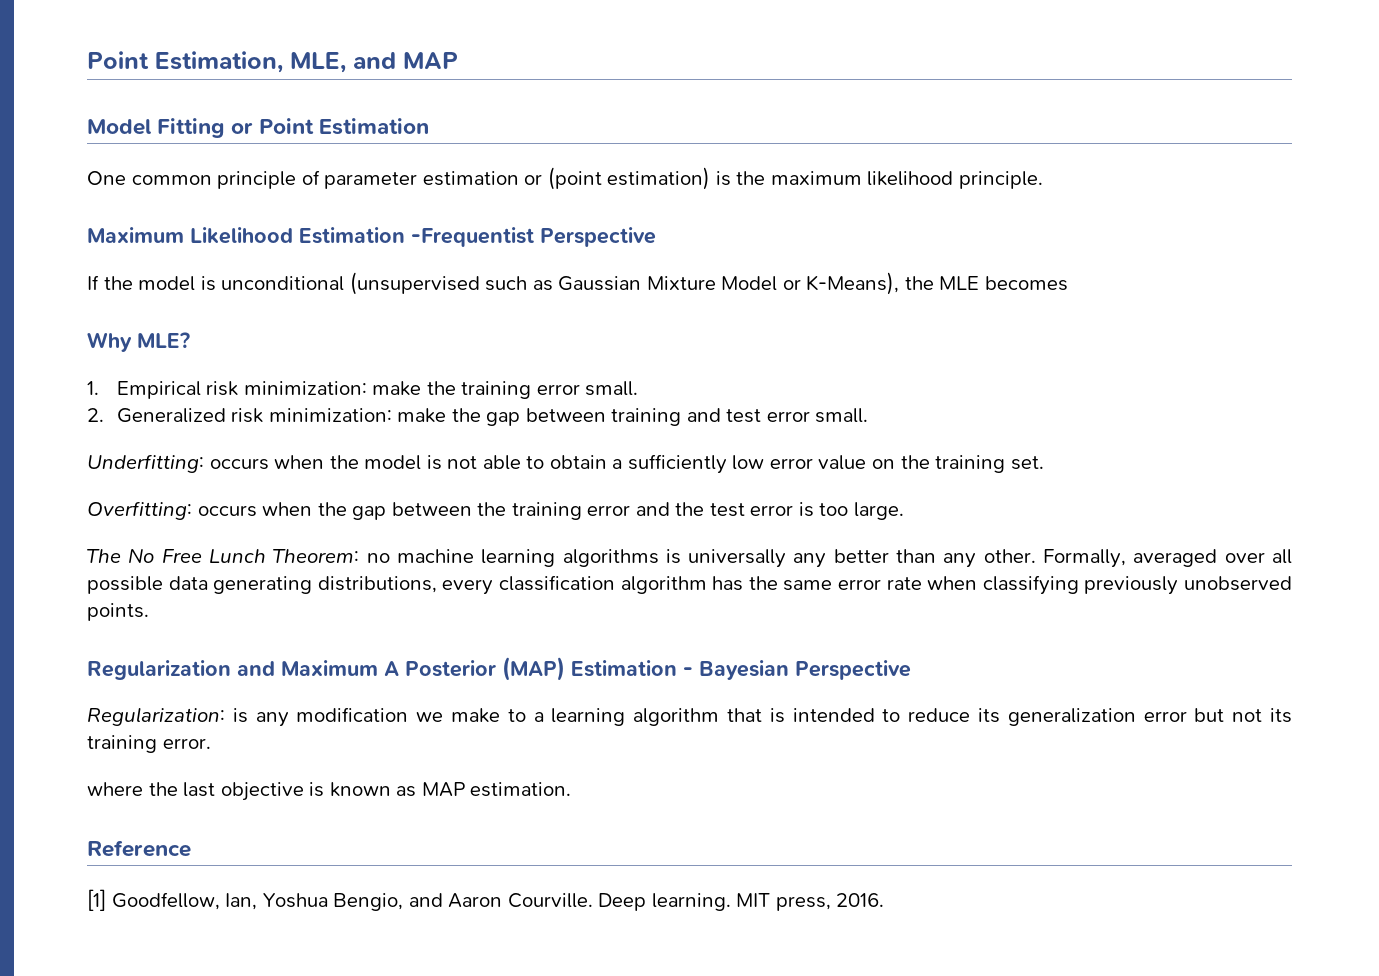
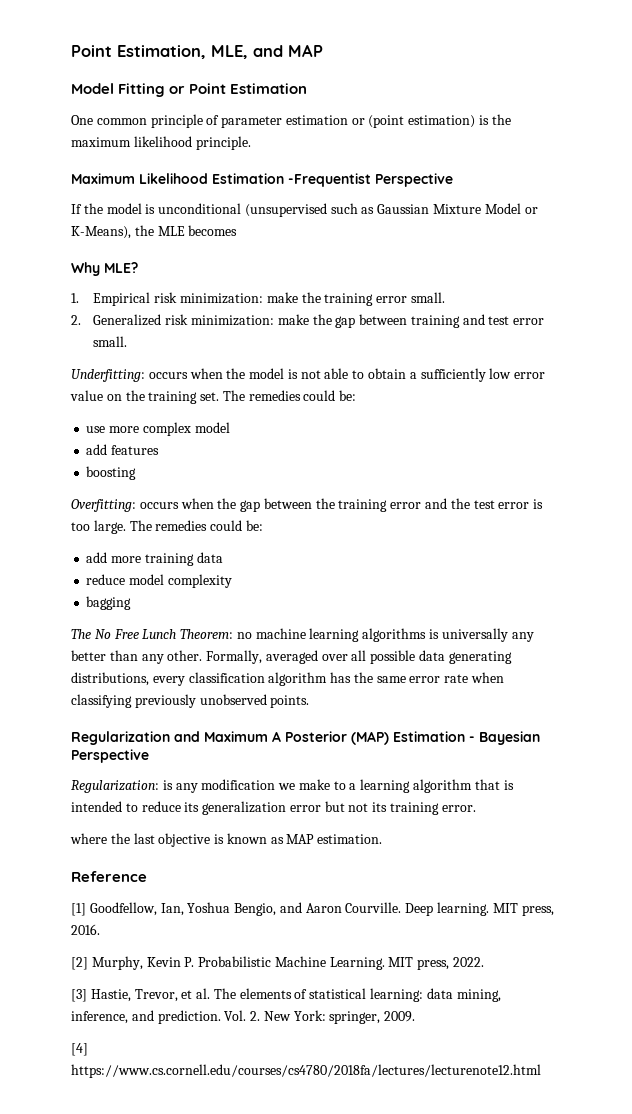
- Underfitting: occurs when the model is not able to obtain a sufficiently low error value on the training set.
+ Underfitting: occurs when the model is not able to obtain a sufficiently low error value on the training set. The remedies could be:
+ use more complex model
+ add features
+ boosting
- Overfitting: occurs when the gap between the training error and the test error is too large.
+ Overfitting: occurs when the gap between the training error and the test error is too large. The remedies could be:
+ add more training data
+ reduce model complexity
+ bagging
+ [2] Murphy, Kevin P. Probabilistic Machine Learning. MIT press, 2022.
+ [3] Hastie, Trevor, et al. The elements of statistical learning: data mining, inference, and prediction. Vol. 2. New York: springer, 2009.
+ [4] https://www.cs.cornell.edu/courses/cs4780/2018fa/lectures/lecturenote12.html

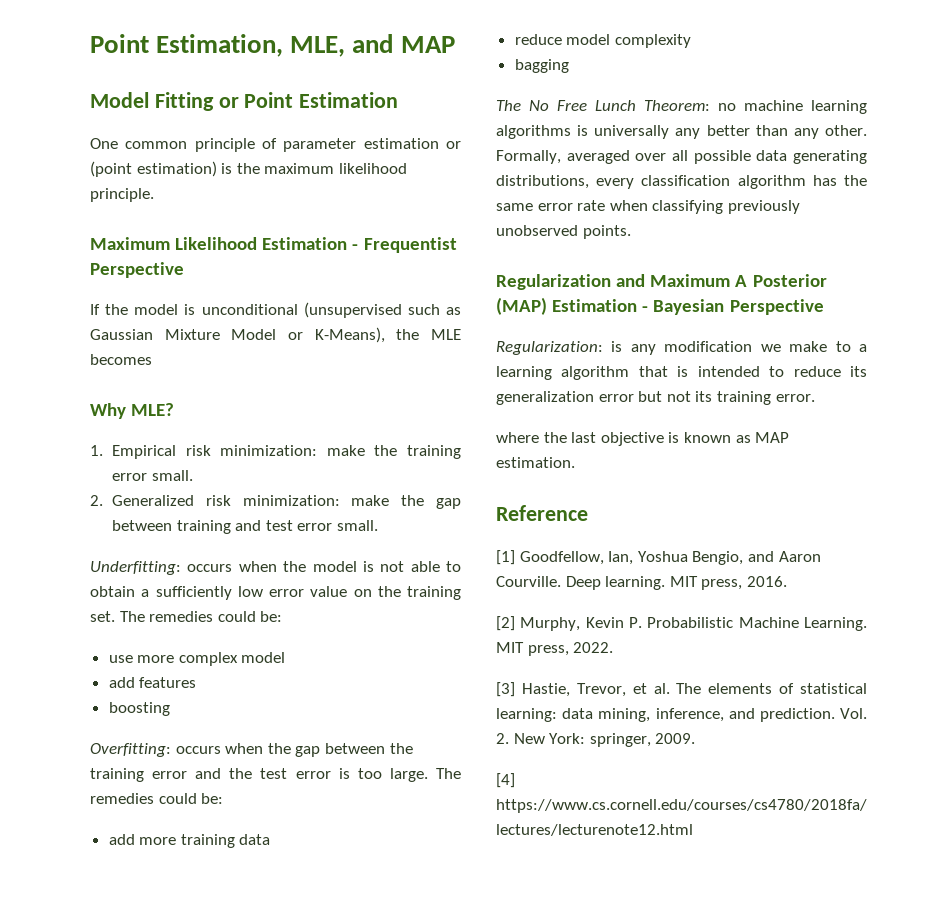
- Maximum Likelihood Estimation -Frequentist Perspective
+ Maximum Likelihood Estimation - Frequentist Perspective

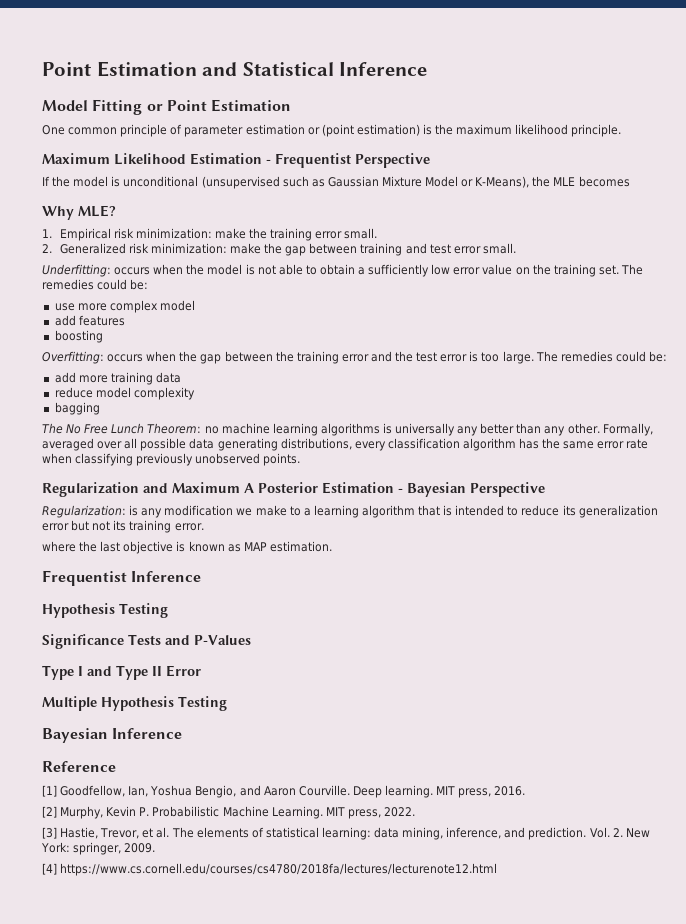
- Point Estimation, MLE, and MAP
+ Point Estimation and Statistical Inference
- Regularization and Maximum A Posterior (MAP) Estimation - Bayesian Perspective
+ Regularization and Maximum A Posterior Estimation - Bayesian Perspective
+ Frequentist Inference
+ Hypothesis Testing
+ Significance Tests and P-Values
+ Type I and Type II Error
+ Multiple Hypothesis Testing
+ Bayesian Inference

